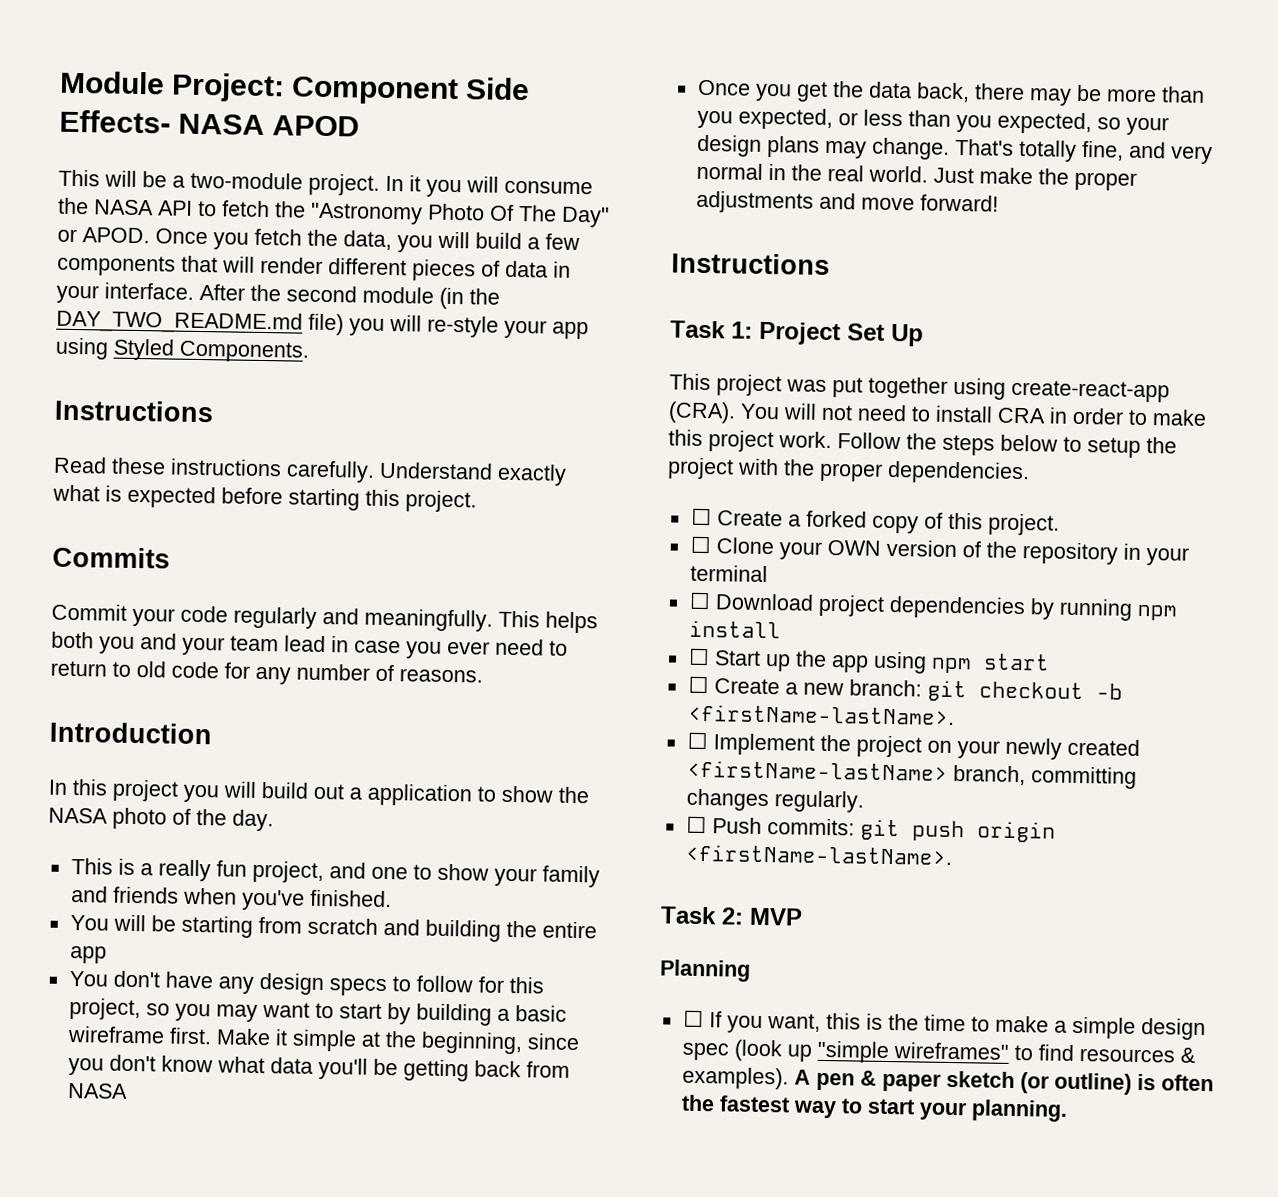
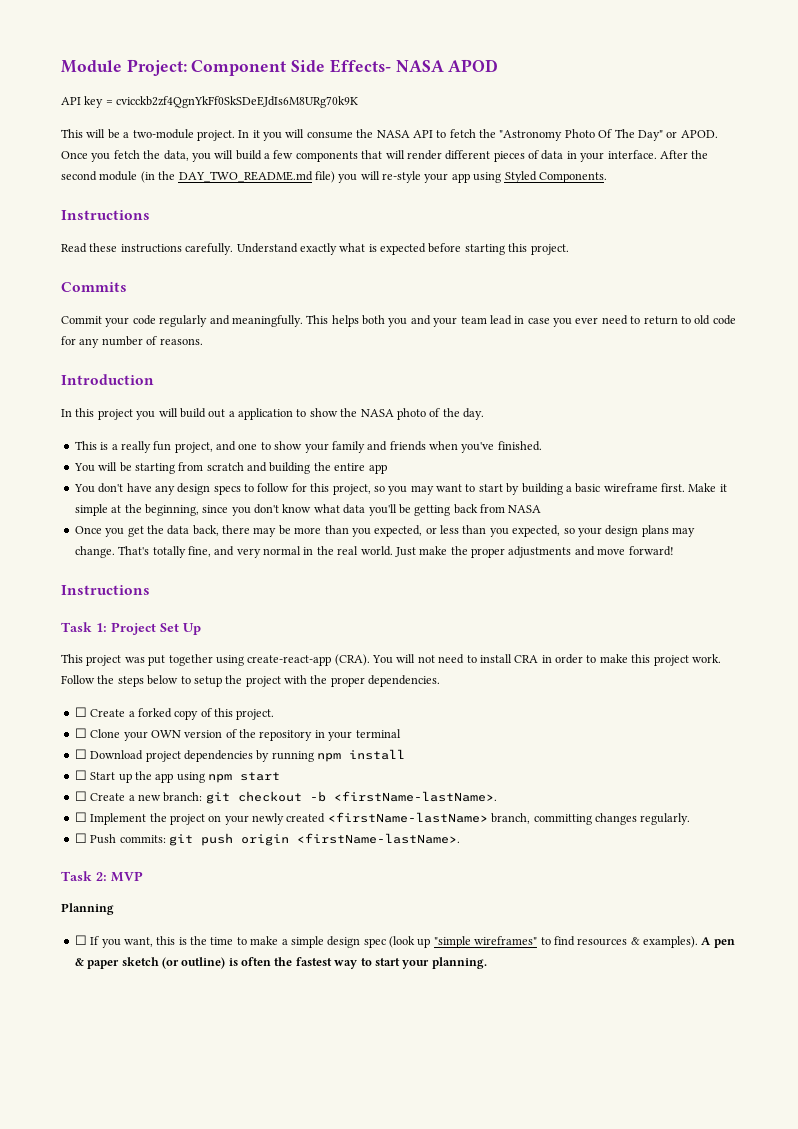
+ API key = cvicckb2zf4QgnYkFf0SkSDeEJdIs6M8URg70k9K

